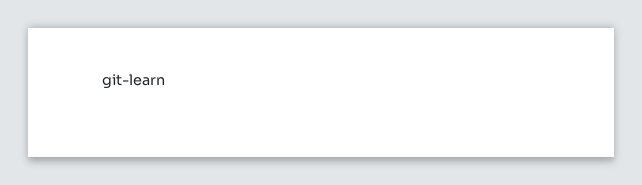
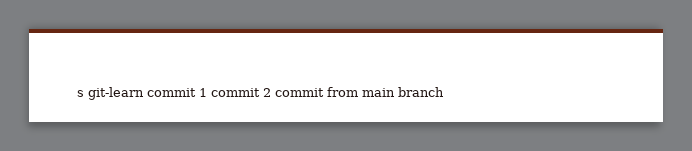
- git-learn
+ s git-learn commit 1 commit 2 commit from main branch

